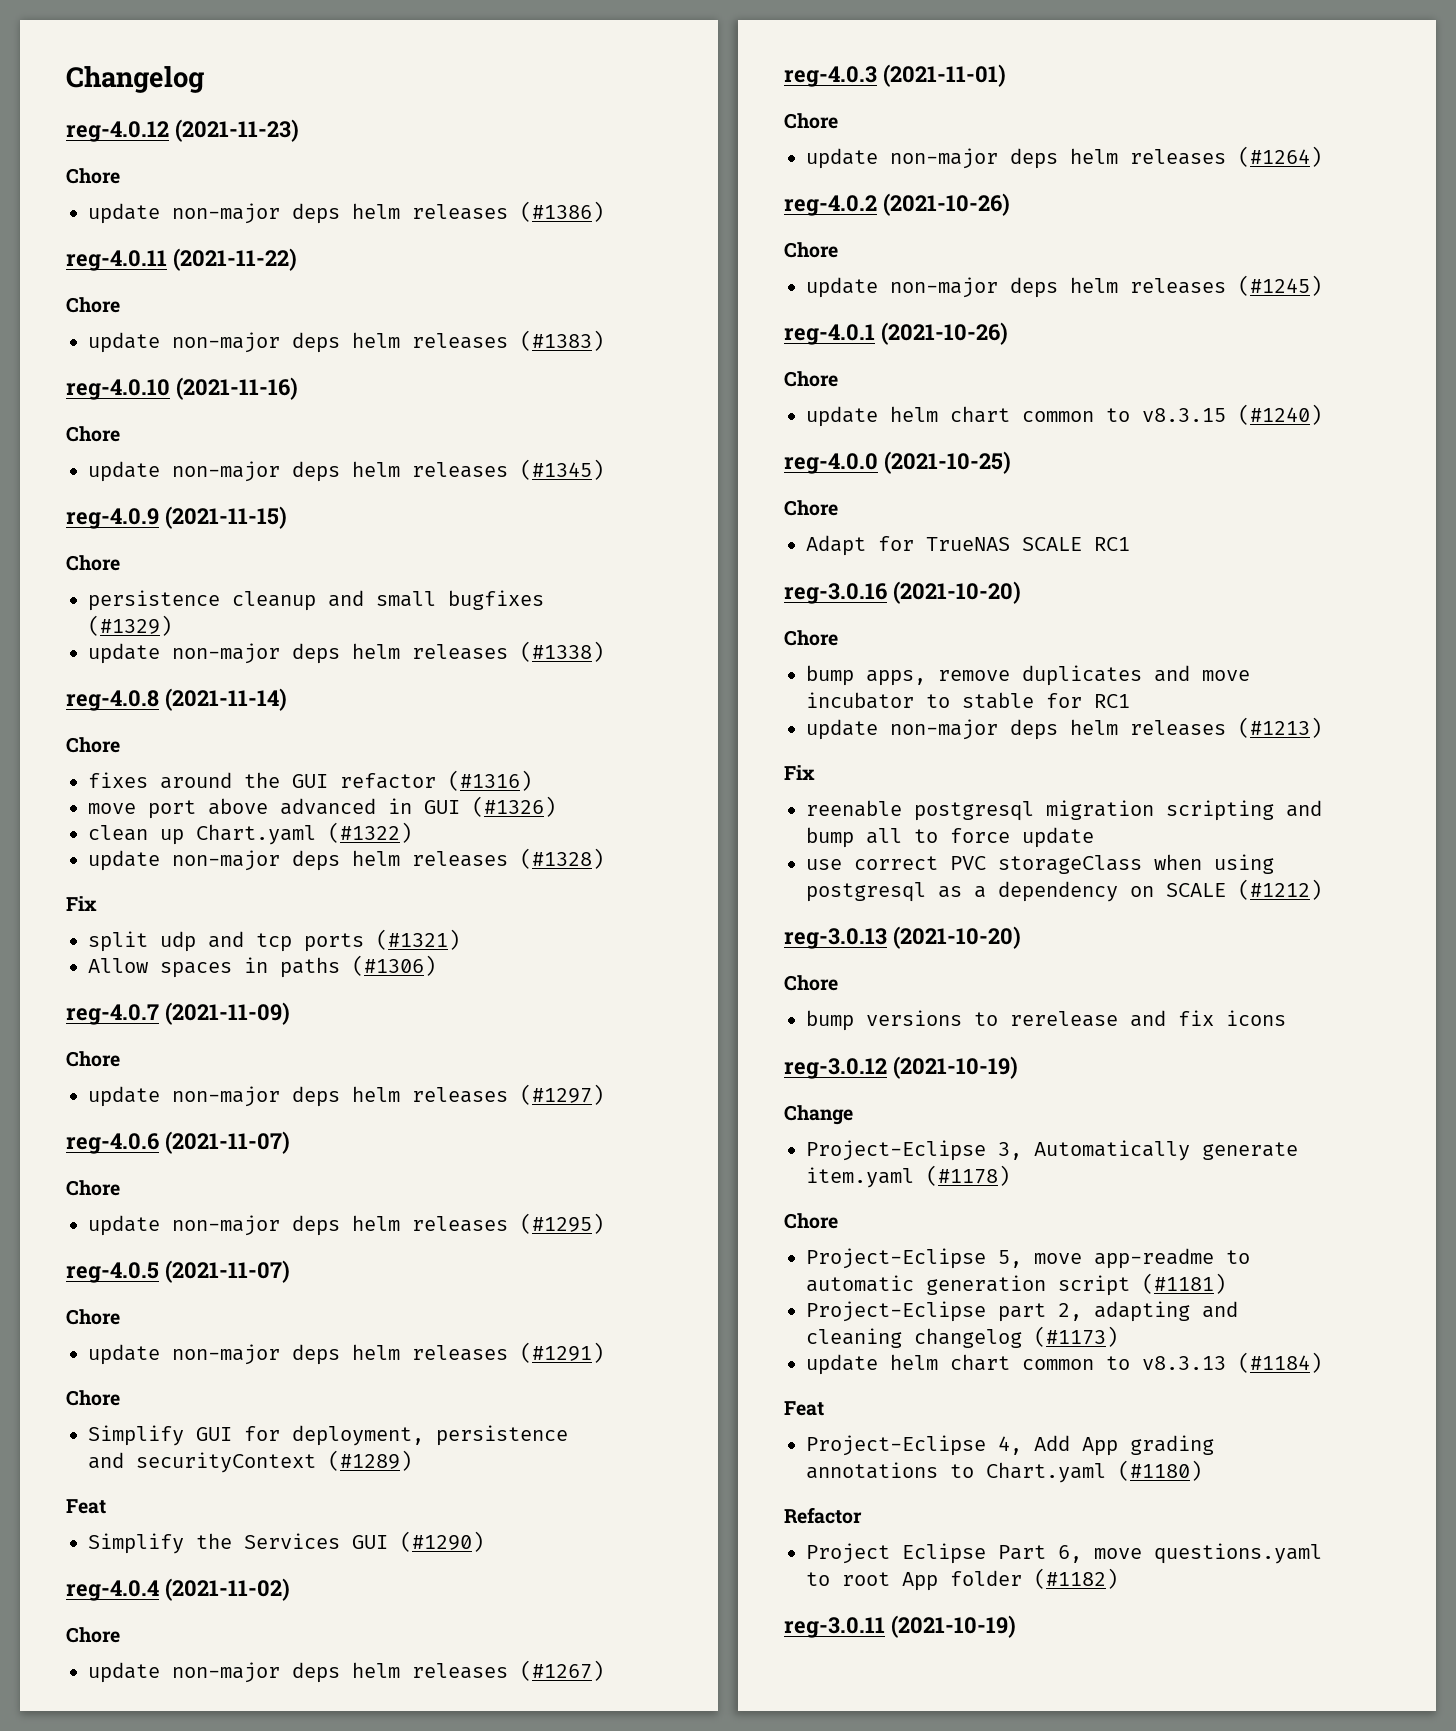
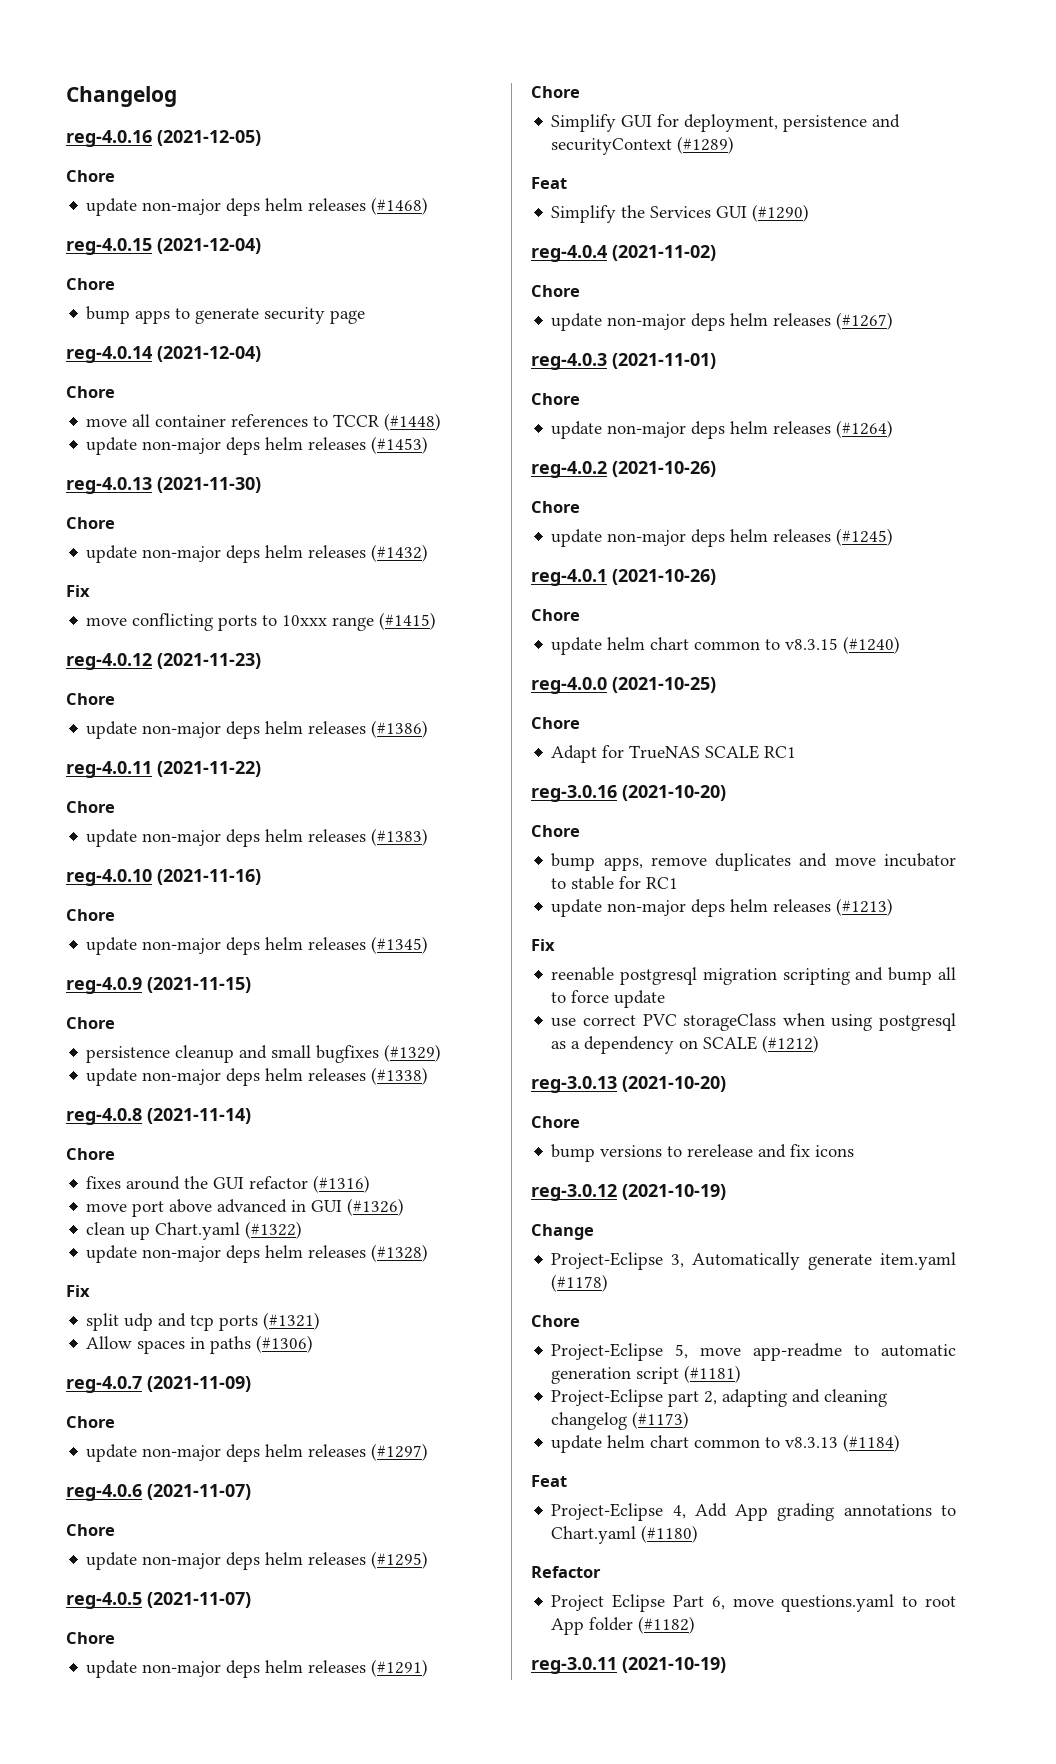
+ reg-4.0.16 (2021-12-05)
+ Chore
+ update non-major deps helm releases (#1468)
+ reg-4.0.15 (2021-12-04)
+ Chore
+ bump apps to generate security page
+ reg-4.0.14 (2021-12-04)
+ Chore
+ move all container references to TCCR (#1448)
+ update non-major deps helm releases (#1453)
+ reg-4.0.13 (2021-11-30)
+ Chore
+ update non-major deps helm releases (#1432)
+ Fix
+ move conflicting ports to 10xxx range (#1415)

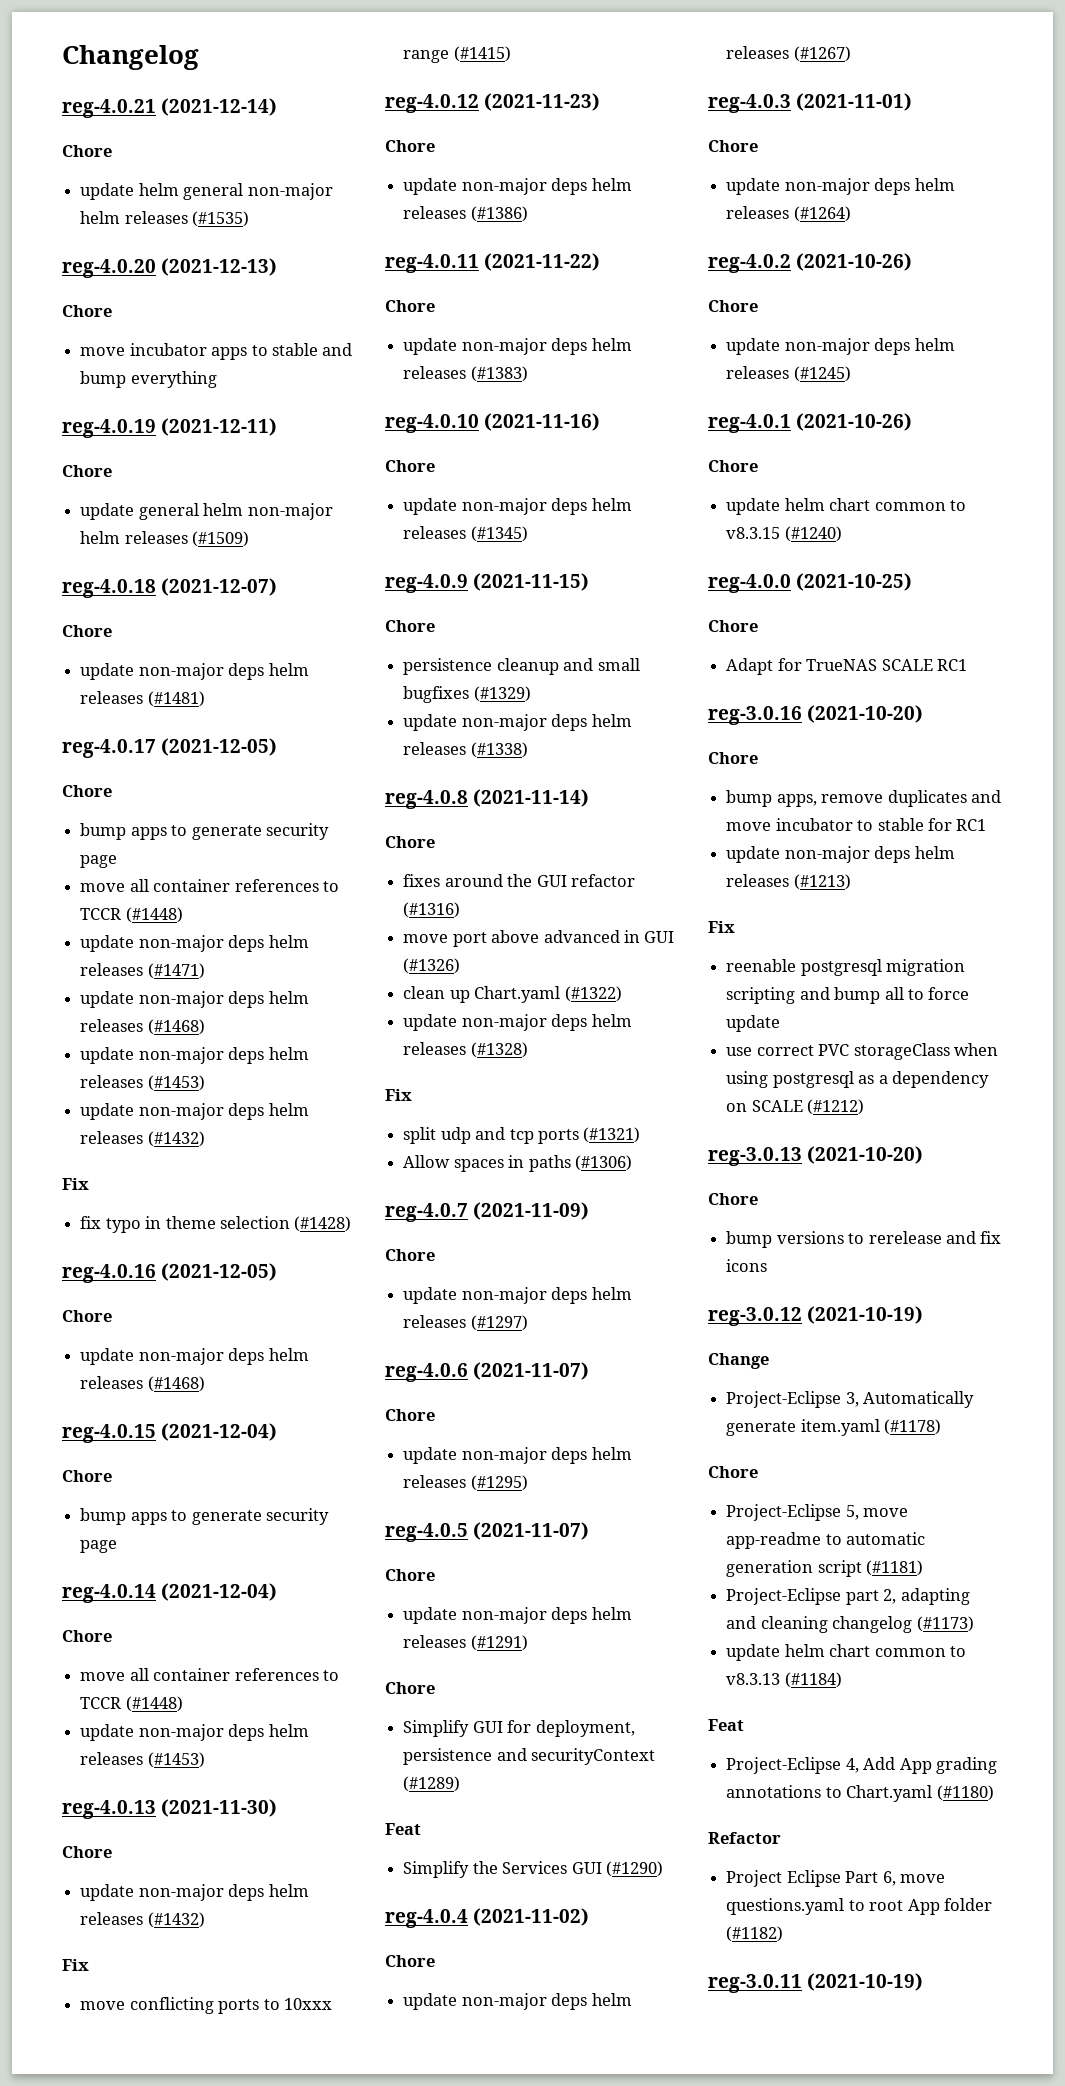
+ reg-4.0.21 (2021-12-14)
+ Chore
+ update helm general non-major helm releases (#1535)
+ reg-4.0.20 (2021-12-13)
+ Chore
+ move incubator apps to stable and bump everything
+ reg-4.0.19 (2021-12-11)
+ Chore
+ update general helm non-major helm releases (#1509)
+ reg-4.0.18 (2021-12-07)
+ Chore
+ update non-major deps helm releases (#1481)
+ reg-4.0.17 (2021-12-05)
+ Chore
+ bump apps to generate security page
+ move all container references to TCCR (#1448)
+ update non-major deps helm releases (#1471)
+ update non-major deps helm releases (#1468)
+ update non-major deps helm releases (#1453)
+ update non-major deps helm releases (#1432)
+ Fix
+ fix typo in theme selection (#1428)

